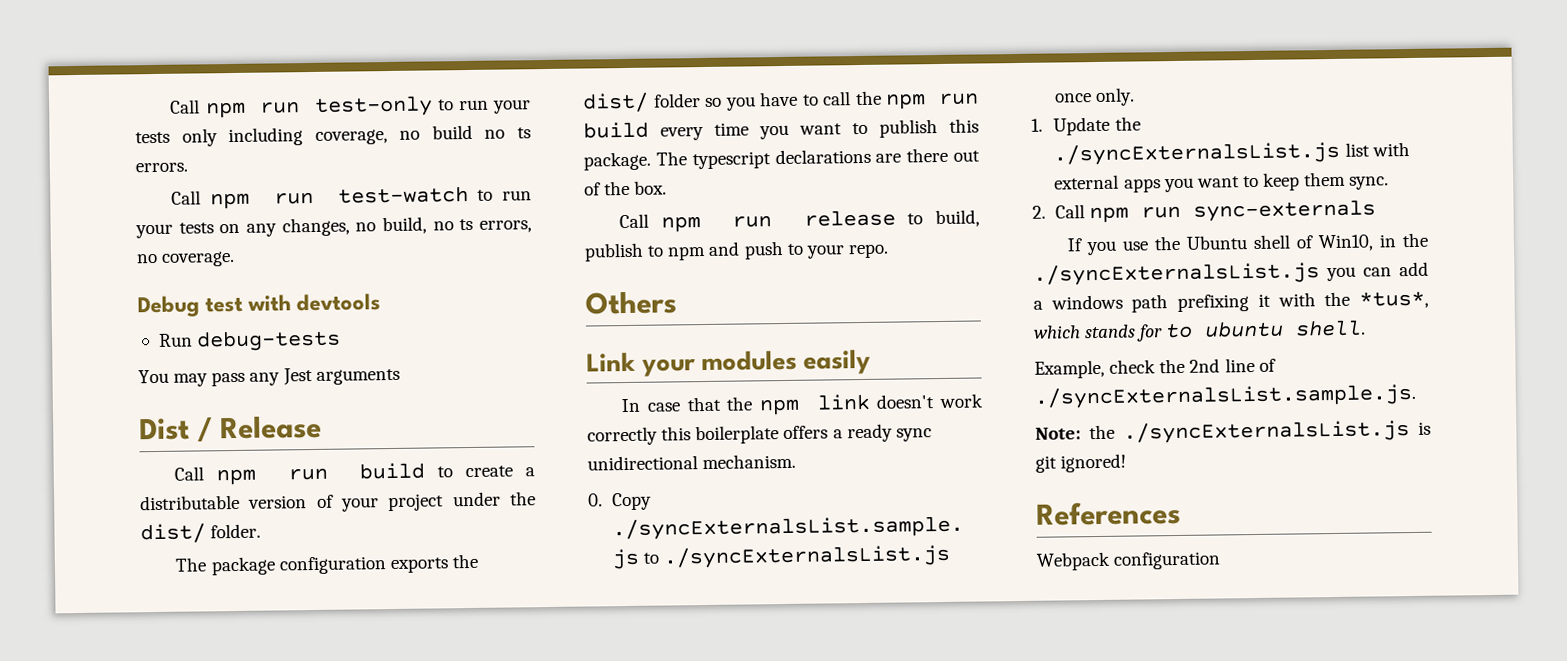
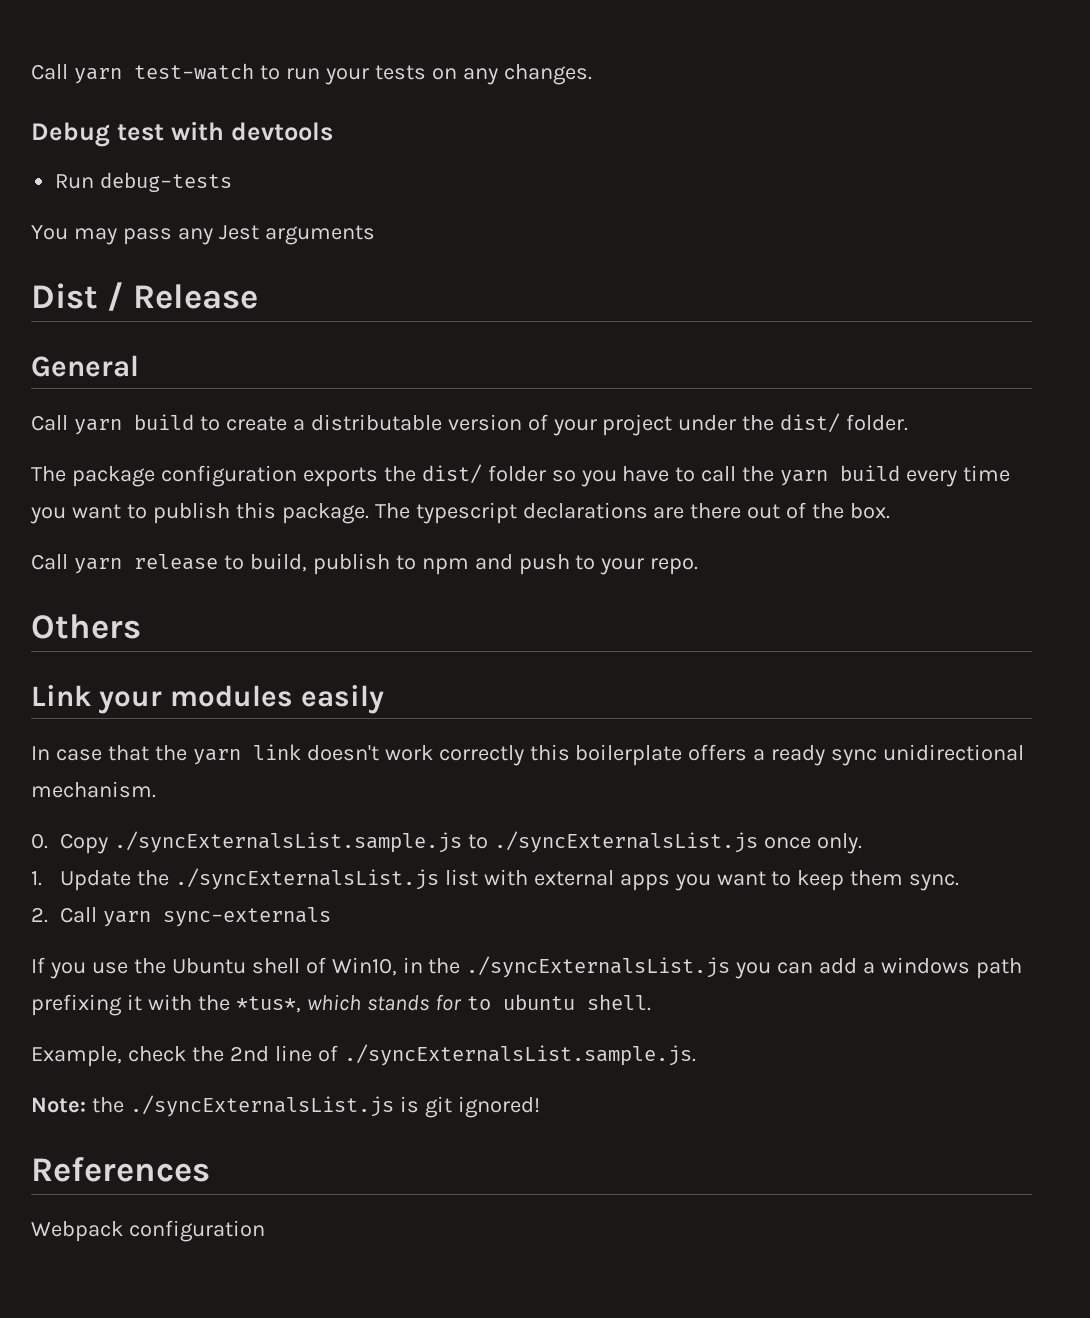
- Call npm run test-only to run your tests only including coverage, no build no ts errors.
- Call npm run test-watch to run your tests on any changes, no build, no ts errors, no coverage.
+ Call yarn test-watch to run your tests on any changes.
- Call npm run build to create a distributable version of your project under the dist/ folder.
+ General
+ Call yarn build to create a distributable version of your project under the dist/ folder.
- The package configuration exports the dist/ folder so you have to call the npm run build every time you want to publish this package.
+ The package configuration exports the dist/ folder so you have to call the yarn build every time you want to publish this package.
- Call npm run release to build, publish to npm and push to your repo.
+ Call yarn release to build, publish to npm and push to your repo.
- In case that the npm link doesn't work correctly this boilerplate offers a ready sync unidirectional mechanism.
+ In case that the yarn link doesn't work correctly this boilerplate offers a ready sync unidirectional mechanism.
- 2. Call npm run sync-externals
+ 2. Call yarn sync-externals

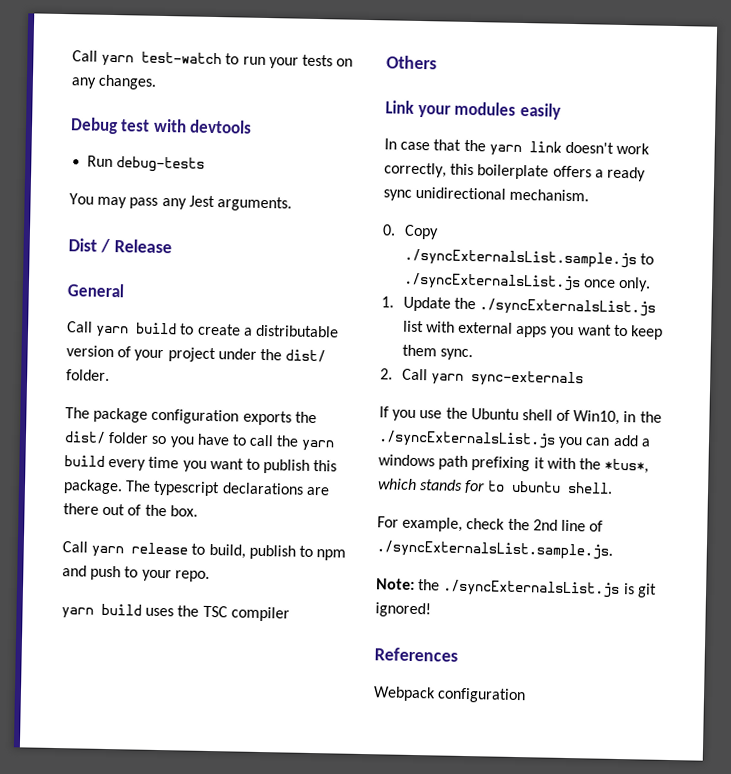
- You may pass any Jest arguments
+ You may pass any Jest arguments.
+ yarn build uses the TSC compiler
- In case that the yarn link doesn't work correctly this boilerplate offers a ready sync unidirectional mechanism.
+ In case that the yarn link doesn't work correctly, this boilerplate offers a ready sync unidirectional mechanism.
- Example, check the 2nd line of ./syncExternalsList.sample.js.
+ For example, check the 2nd line of ./syncExternalsList.sample.js.

